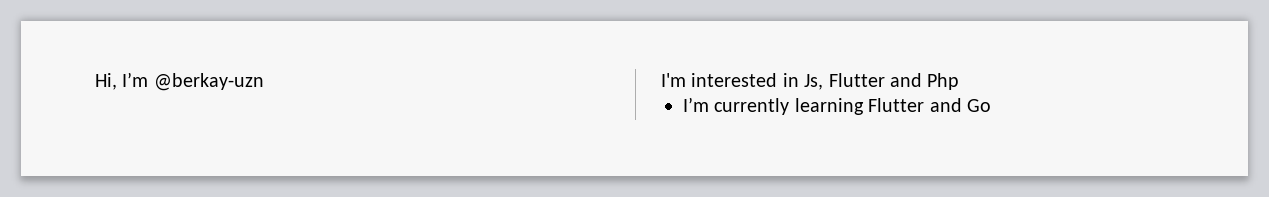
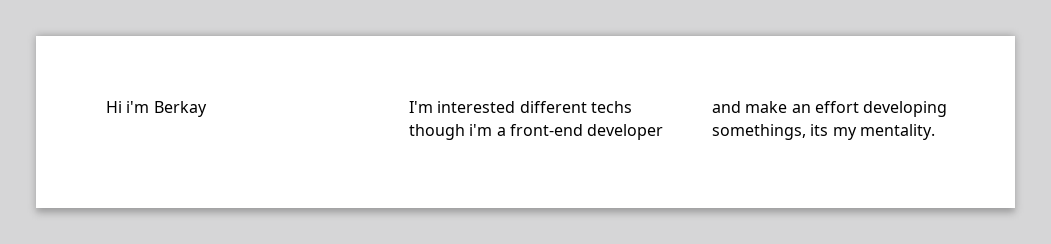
- Hi, I’m @berkay-uzn
+ Hi i'm Berkay
- I'm interested in Js, Flutter and Php
- I’m currently learning Flutter and Go
+ I'm interested different techs though i'm a front-end developer and make an effort developing somethings, its my mentality.

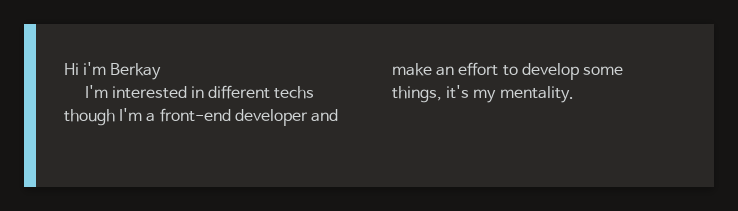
- I'm interested different techs though i'm a front-end developer and make an effort developing somethings, its my mentality.
+ I'm interested in different techs though I'm a front-end developer and make an effort to develop some things, it's my mentality.

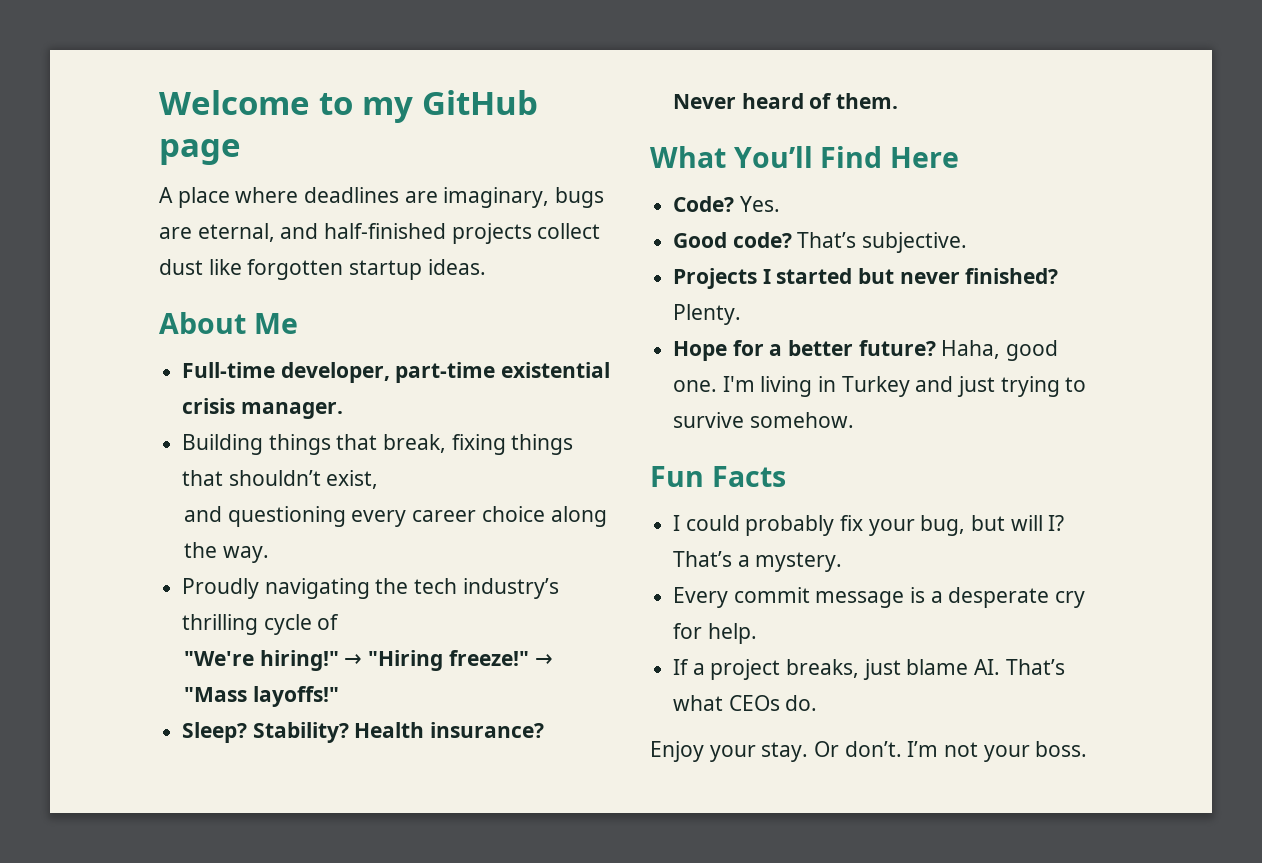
- Hi i'm Berkay
- I'm interested in different techs though I'm a front-end developer and make an effort to develop some things, it's my mentality.
+ Welcome to my GitHub page
+ A place where deadlines are imaginary, bugs are eternal, and half-finished projects collect dust like forgotten startup ideas.
+ About Me
+ Full-time developer, part-time existential crisis manager.
+ Building things that break, fixing things that shouldn’t exist,
+ and questioning every career choice along the way.
+ Proudly navigating the tech industry’s thrilling cycle of
+ "We're hiring!" → "Hiring freeze!" → "Mass layoffs!"
+ Sleep? Stability? Health insurance? Never heard of them.
+ What You’ll Find Here
+ Code? Yes.
+ Good code? That’s subjective.
+ Projects I started but never finished? Plenty.
+ Hope for a better future? Haha, good one. I'm living in Turkey and just trying to survive somehow.
+ Fun Facts
+ I could probably fix your bug, but will I? That’s a mystery.
+ Every commit message is a desperate cry for help.
+ If a project breaks, just blame AI. That’s what CEOs do.
+ Enjoy your stay. Or don’t. I’m not your boss.

